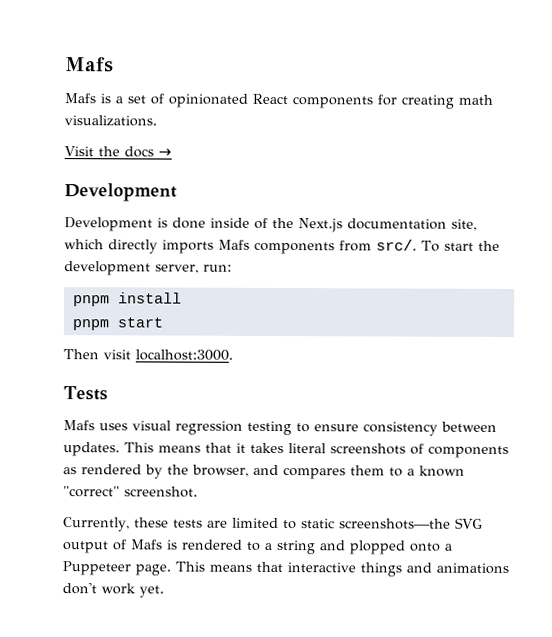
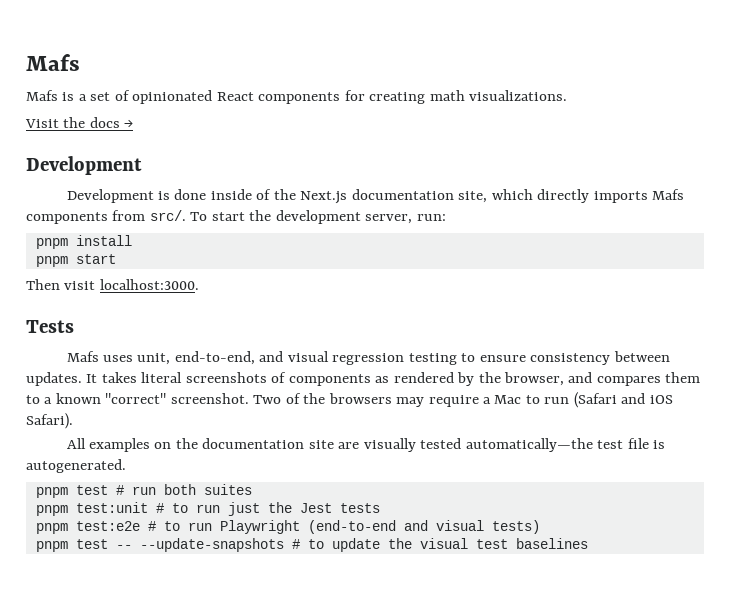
- Mafs uses visual regression testing to ensure consistency between updates.
+ Mafs uses unit, end-to-end, and visual regression testing to ensure consistency between updates.
- This means that it takes literal screenshots of components as rendered by the browser, and compares them to a known "correct" screenshot.
- Currently, these tests are limited to static screenshots—the SVG output of Mafs is rendered to a string and plopped onto a Puppeteer page. This means that interactive things and animations don't work yet.
+ It takes literal screenshots of components as rendered by the browser, and compares them to a known "correct" screenshot. Two of the browsers may require a Mac to run (Safari and iOS Safari).
+ All examples on the documentation site are visually tested automatically—the test file is autogenerated.
+ pnpm test # run both suites
+ pnpm test:unit # to run just the Jest tests
+ pnpm test:e2e # to run Playwright (end-to-end and visual tests)
+ pnpm test -- --update-snapshots # to update the visual test baselines

